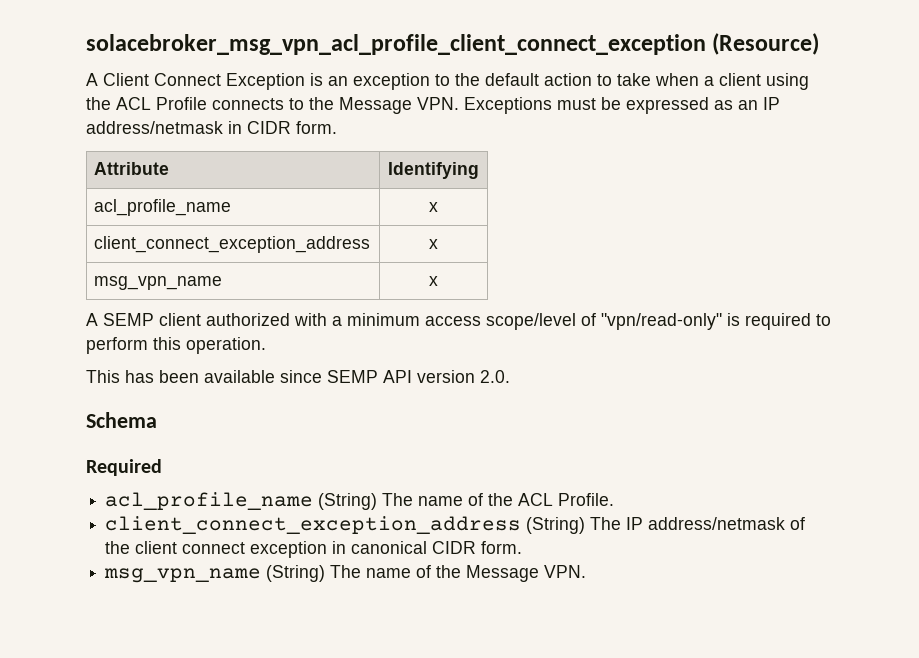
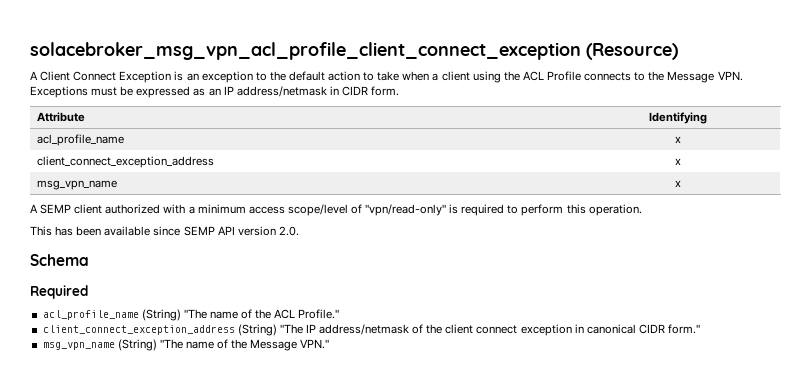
- acl_profile_name (String) The name of the ACL Profile.
+ acl_profile_name (String) "The name of the ACL Profile."
- client_connect_exception_address (String) The IP address/netmask of the client connect exception in canonical CIDR form.
+ client_connect_exception_address (String) "The IP address/netmask of the client connect exception in canonical CIDR form."
- msg_vpn_name (String) The name of the Message VPN.
+ msg_vpn_name (String) "The name of the Message VPN."

